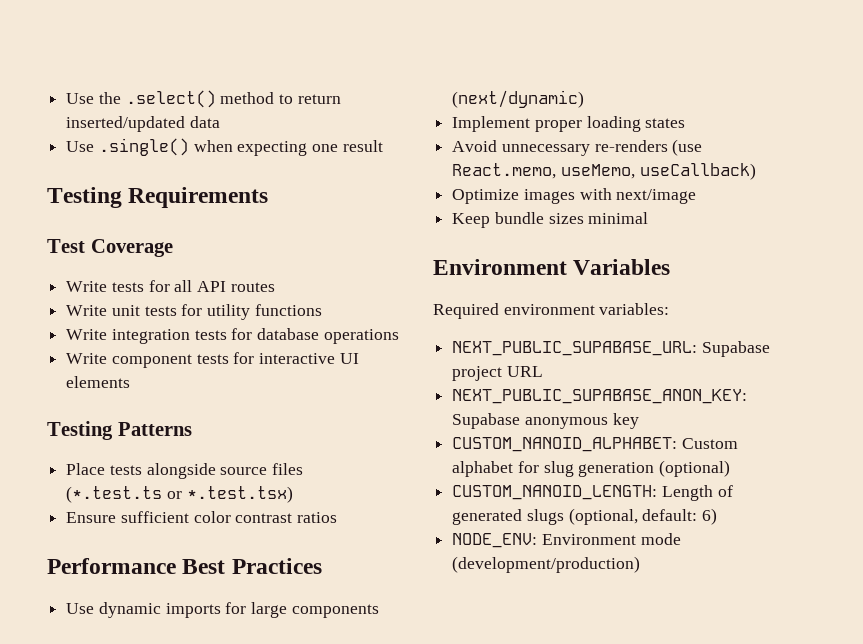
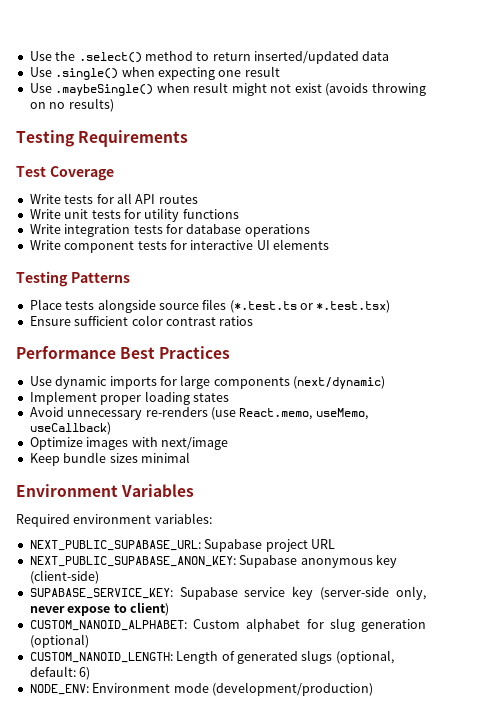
+ Use .maybeSingle() when result might not exist (avoids throwing on no results)
- NEXT_PUBLIC_SUPABASE_ANON_KEY: Supabase anonymous key
+ NEXT_PUBLIC_SUPABASE_ANON_KEY: Supabase anonymous key (client-side)
+ SUPABASE_SERVICE_KEY: Supabase service key (server-side only, never expose to client)

